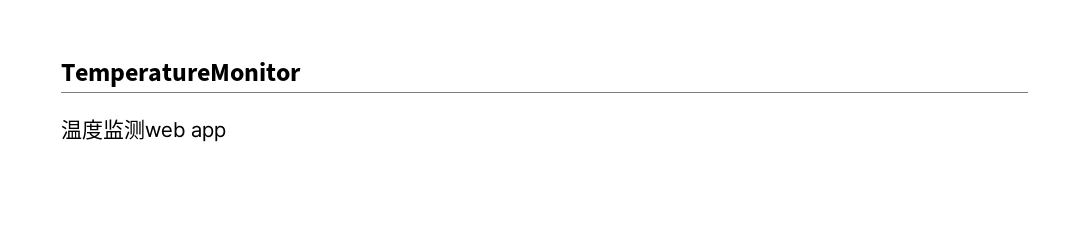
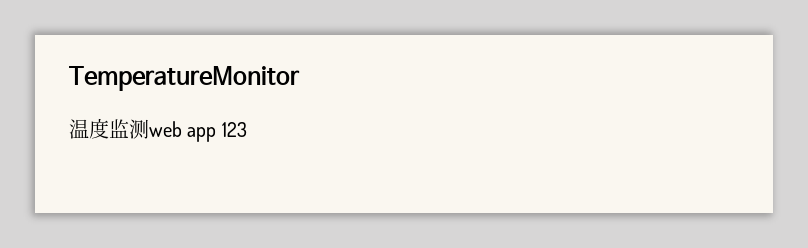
- 温度监测web app
+ 温度监测web app 123

